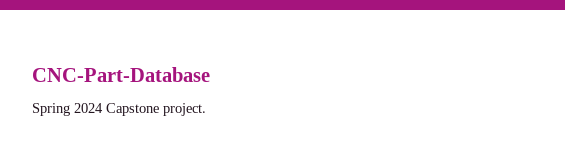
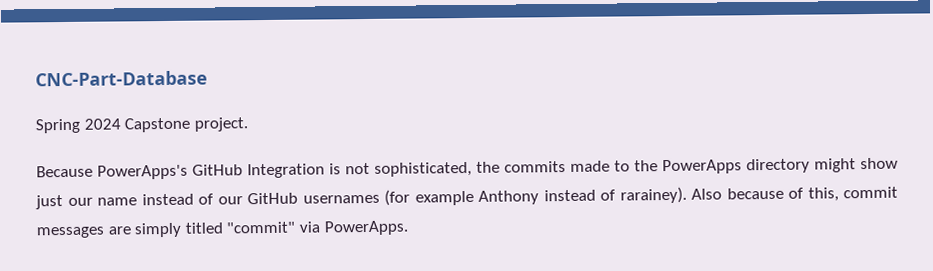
+ Because PowerApps's GitHub Integration is not sophisticated, the commits made to the PowerApps directory might show just our name instead of our GitHub usernames (for example Anthony instead of rarainey). Also because of this, commit messages are simply titled "commit" via PowerApps.

